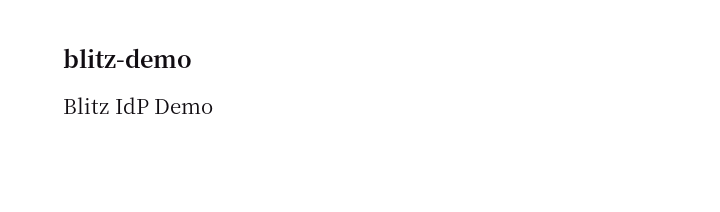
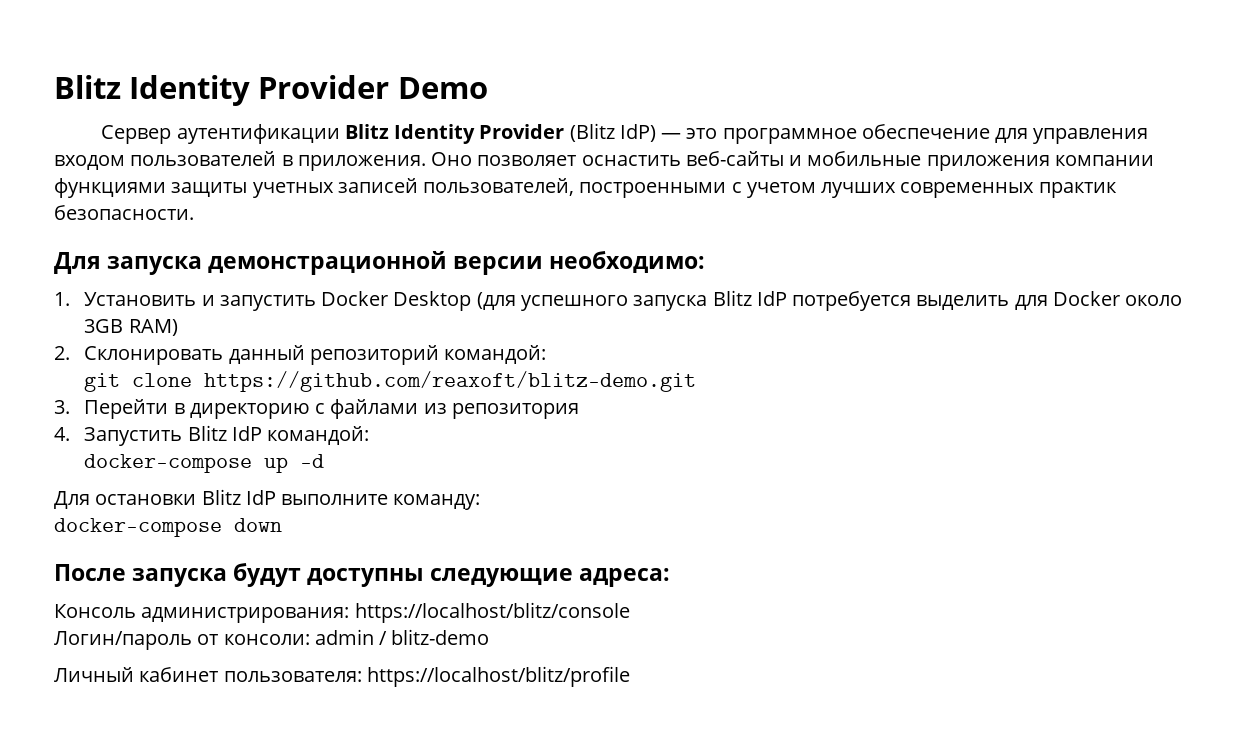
- blitz-demo
- Blitz IdP Demo
+ Blitz Identity Provider Demo
+ Сервер аутентификации Blitz Identity Provider (Blitz IdP) — это программное обеспечение для управления входом пользователей в приложения. Оно позволяет оснастить веб-сайты и мобильные приложения компании функциями защиты учетных записей пользователей, построенными с учетом лучших современных практик безопасности.
+ Для запуска демонстрационной версии необходимо:
+ 1. Установить и запустить Docker Desktop (для успешного запуска Blitz IdP потребуется выделить для Docker около 3GB RAM)
+ 2. Склонировать данный репозиторий командой:
+ git clone https://github.com/reaxoft/blitz-demo.git
+ 3. Перейти в директорию с файлами из репозитория
+ 4. Запустить Blitz IdP командой:
+ docker-compose up -d
+ Для остановки Blitz IdP выполните команду:
+ docker-compose down
+ После запуска будут доступны следующие адреса:
+ Консоль администрирования: https://localhost/blitz/console
+ Логин/пароль от консоли: admin / blitz-demo
+ Личный кабинет пользователя: https://localhost/blitz/profile

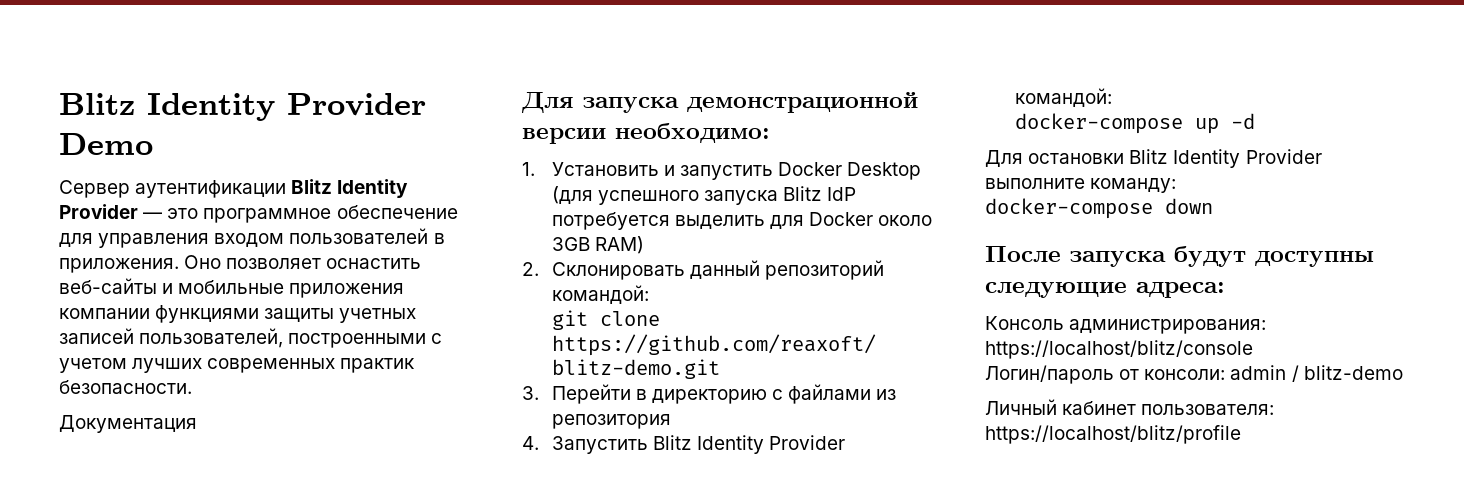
- Сервер аутентификации Blitz Identity Provider (Blitz IdP) — это программное обеспечение для управления входом пользователей в приложения.
+ Сервер аутентификации Blitz Identity Provider — это программное обеспечение для управления входом пользователей в приложения.
+ Документация
- 4. Запустить Blitz IdP командой:
+ 4. Запустить Blitz Identity Provider командой:
- Для остановки Blitz IdP выполните команду:
+ Для остановки Blitz Identity Provider выполните команду:

